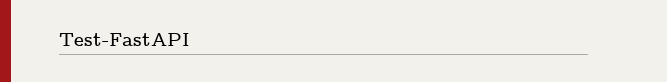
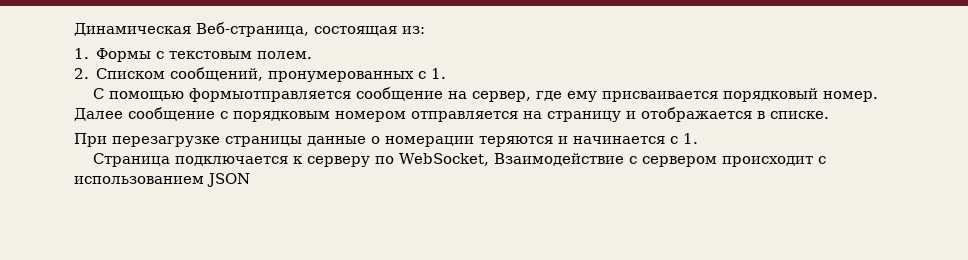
- Test-FastAPI
+ Динамическая Веб-страница, состоящая из:
+ 1. Формы с текстовым полем.
+ 2. Списком сообщений, пронумерованных с 1.
+ С помощью формыотправляется сообщение на сервер, где ему присваивается порядковый номер. Далее сообщение с порядковым номером отправляется на страницу и отображается в списке.
+ При перезагрузке страницы данные о номерации теряются и начинается с 1.
+ Страница подключается к серверу по WebSocket, Взаимодействие с сервером происходит с использованием JSON

